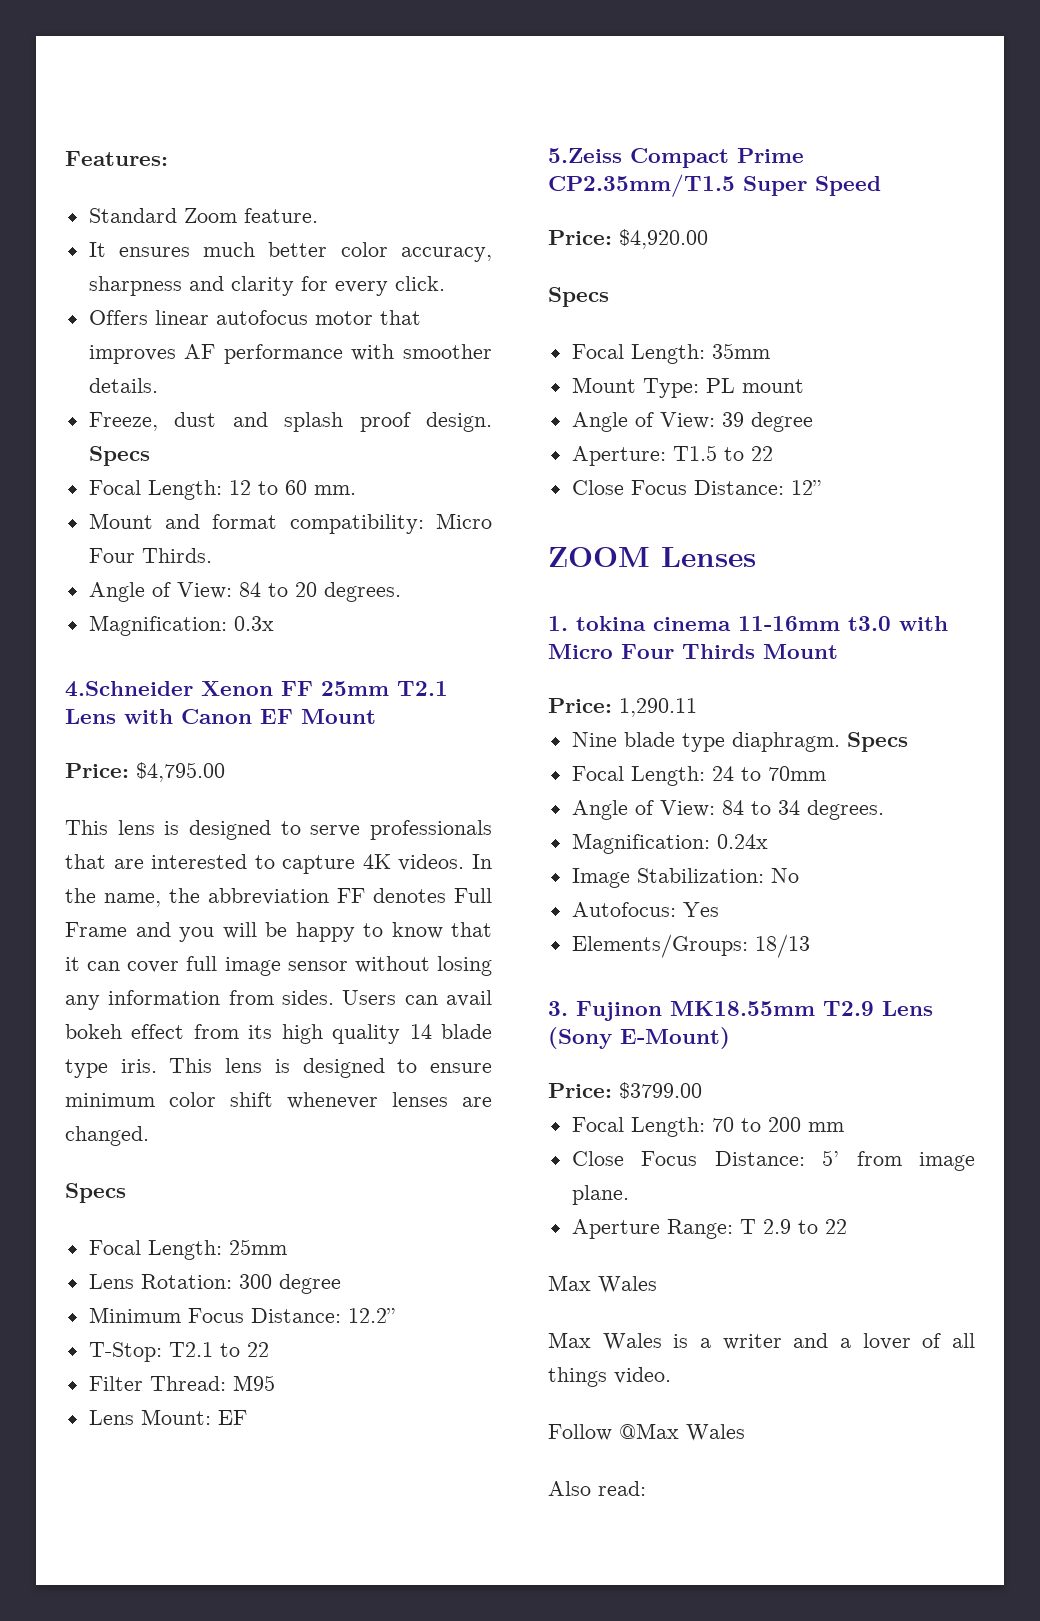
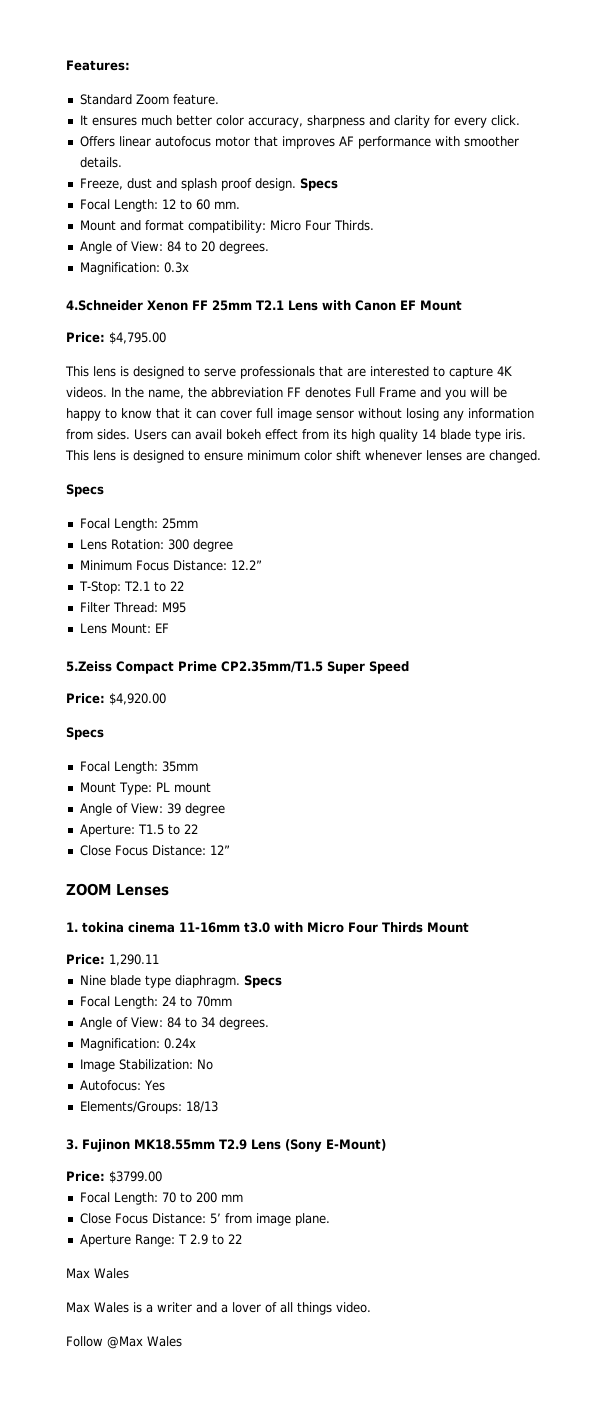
- Also read:

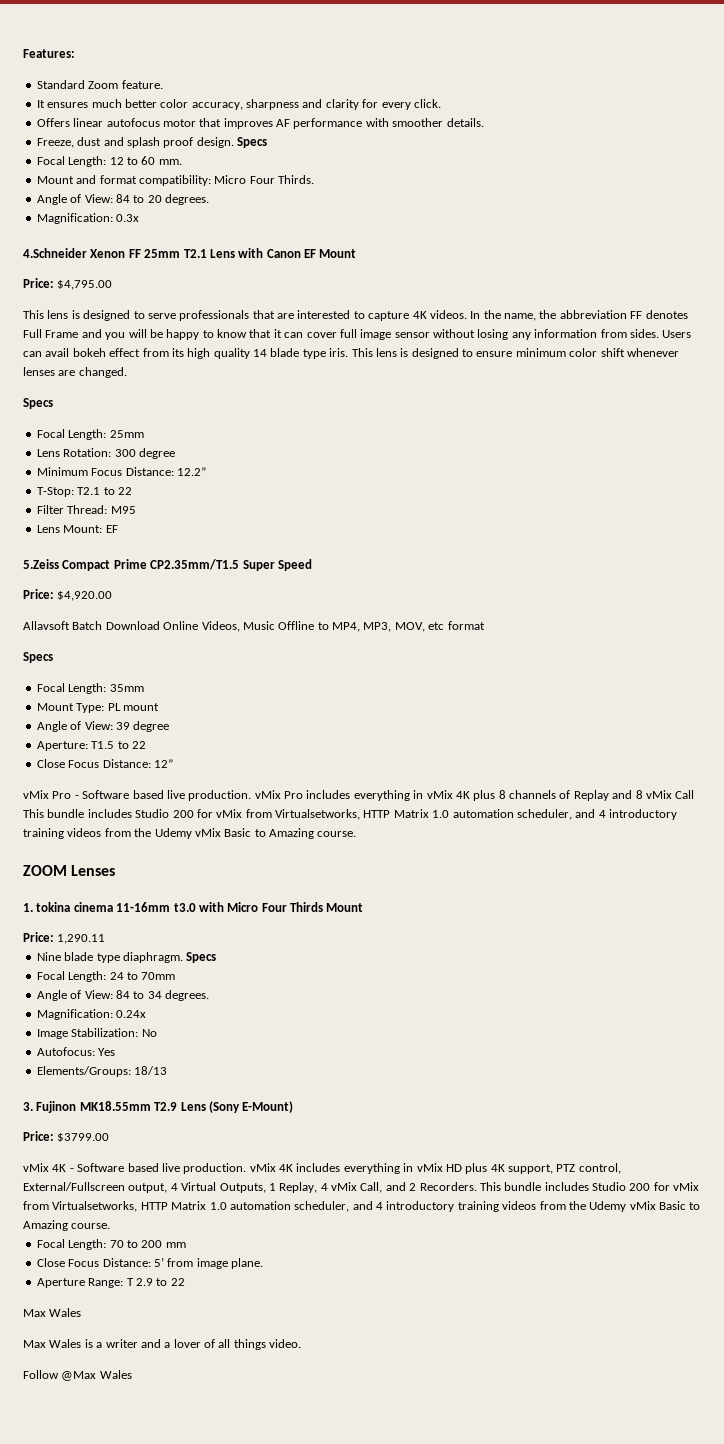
+ Allavsoft Batch Download Online Videos, Music Offline to MP4, MP3, MOV, etc format
+ vMix Pro - Software based live production. vMix Pro includes everything in vMix 4K plus 8 channels of Replay and 8 vMix Call This bundle includes Studio 200 for vMix from Virtualsetworks, HTTP Matrix 1.0 automation scheduler, and 4 introductory training videos from the Udemy vMix Basic to Amazing course.
+ vMix 4K - Software based live production. vMix 4K includes everything in vMix HD plus 4K support, PTZ control, External/Fullscreen output, 4 Virtual Outputs, 1 Replay, 4 vMix Call, and 2 Recorders. This bundle includes Studio 200 for vMix from Virtualsetworks, HTTP Matrix 1.0 automation scheduler, and 4 introductory training videos from the Udemy vMix Basic to Amazing course.

